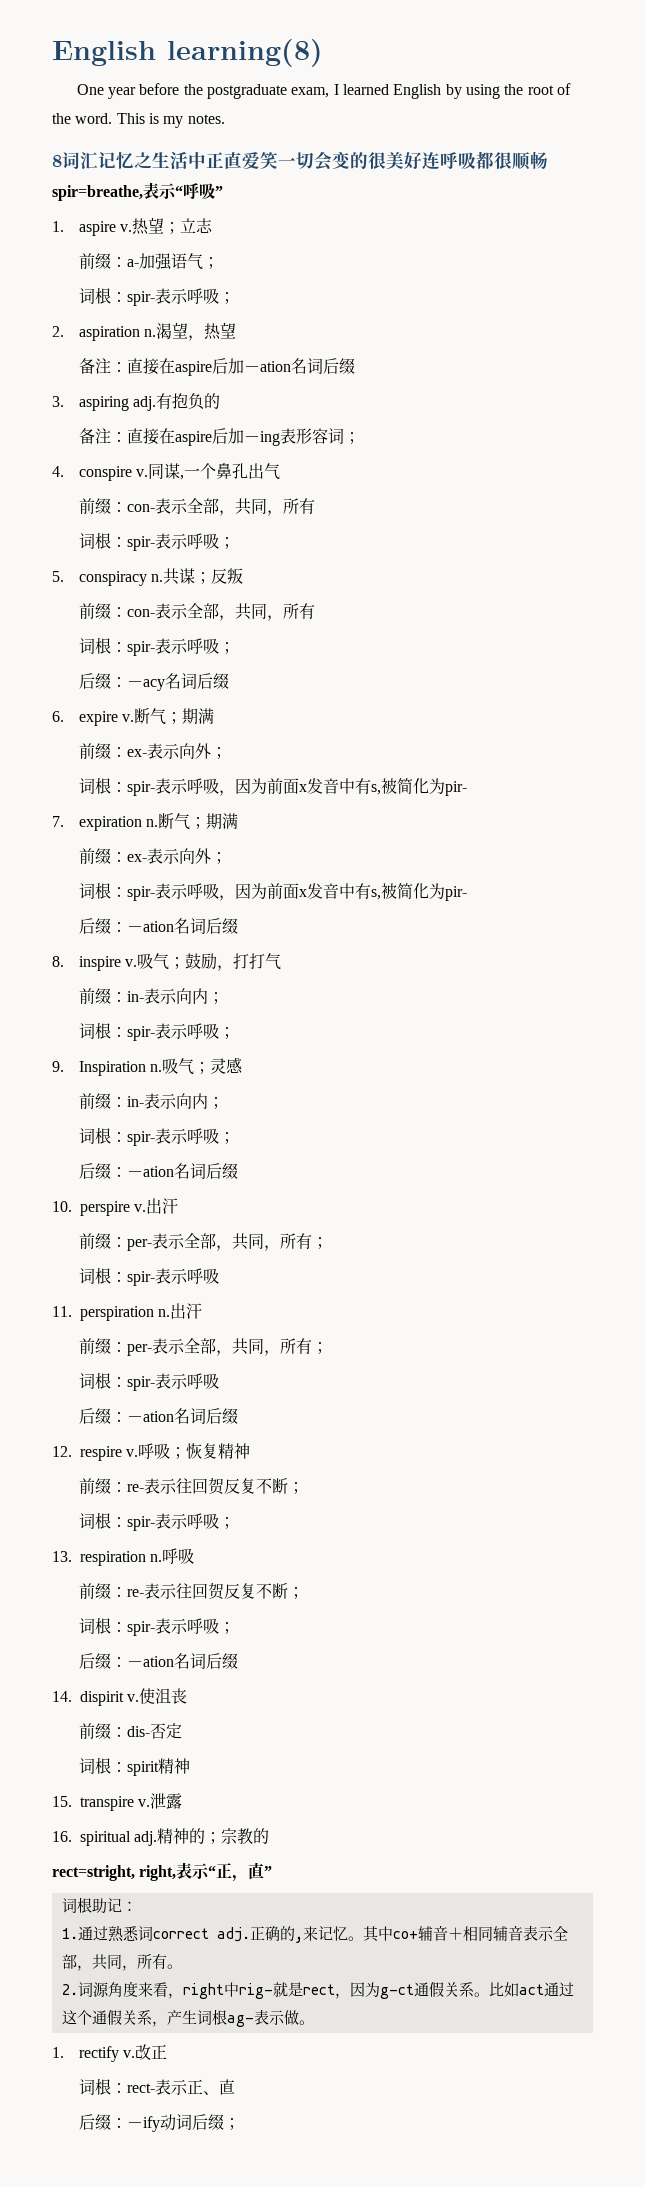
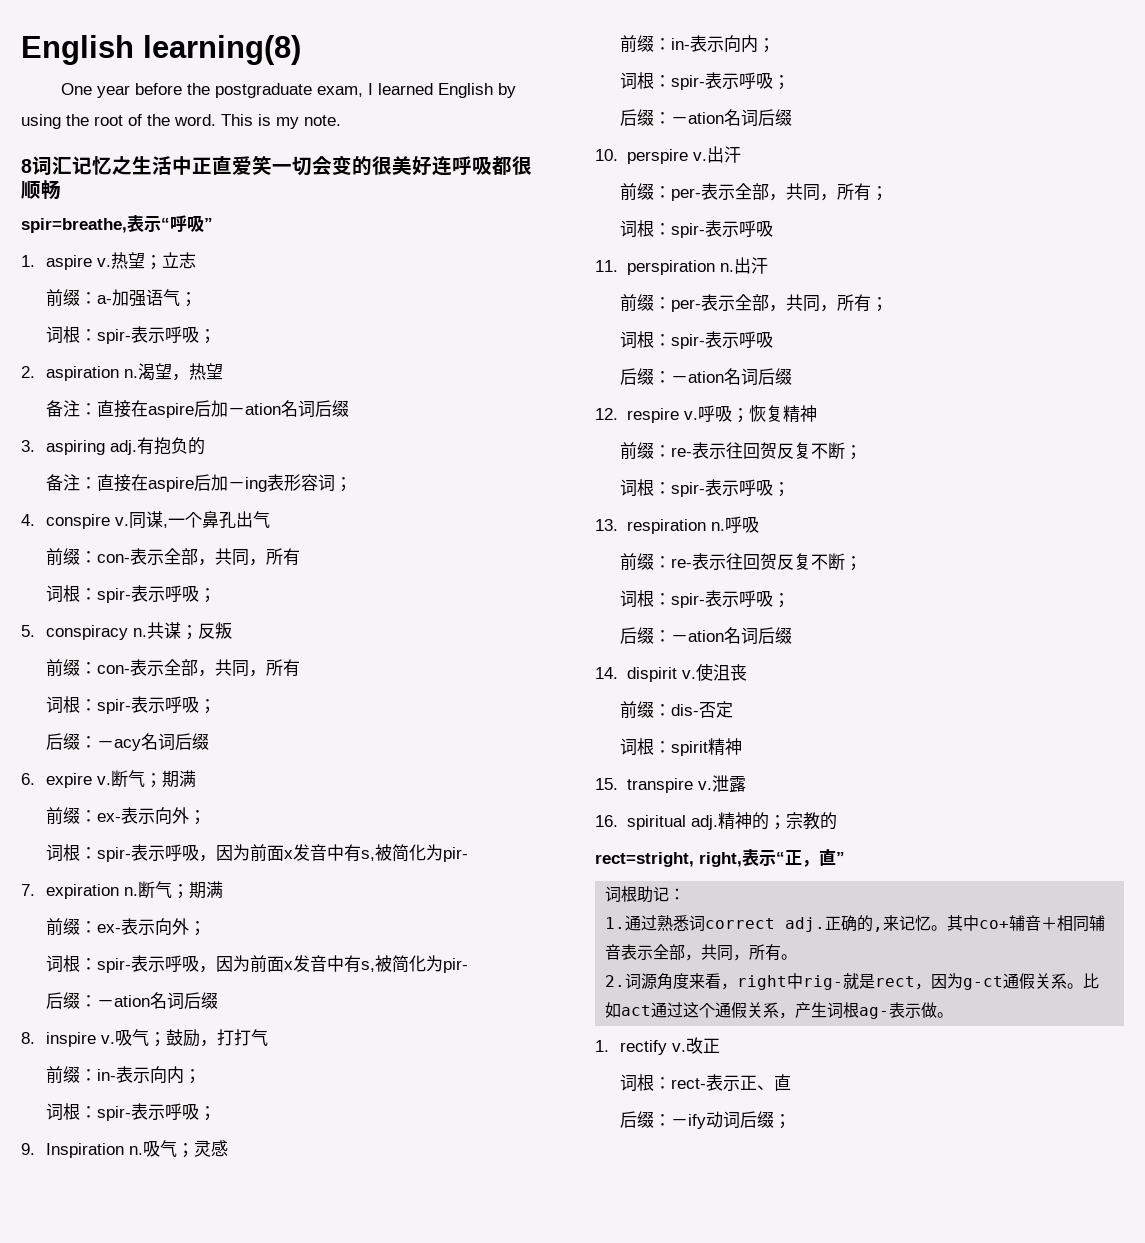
- This is my notes.
+ This is my note.

